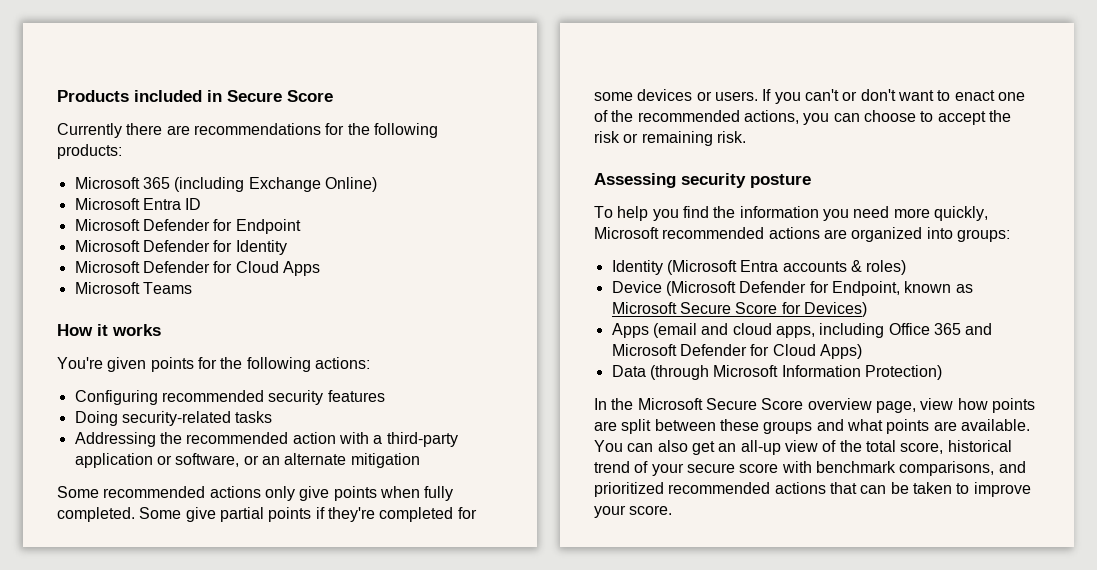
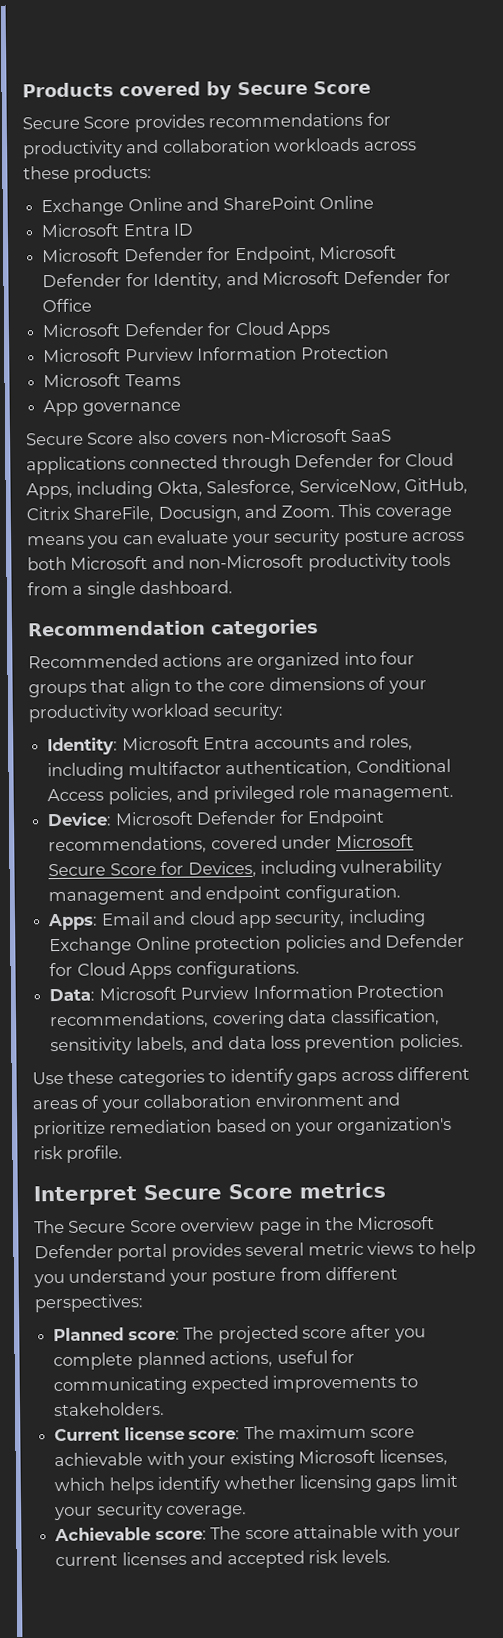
- Products included in Secure Score
+ Products covered by Secure Score
- Currently there are recommendations for the following products:
- Microsoft 365 (including Exchange Online)
+ Secure Score provides recommendations for productivity and collaboration workloads across these products:
+ Exchange Online and SharePoint Online
- Microsoft Defender for Endpoint
- Microsoft Defender for Identity
+ Microsoft Defender for Endpoint, Microsoft Defender for Identity, and Microsoft Defender for Office
  Microsoft Defender for Cloud Apps
+ Microsoft Purview Information Protection
  Microsoft Teams
- How it works
- You're given points for the following actions:
- Configuring recommended security features
- Doing security-related tasks
- Addressing the recommended action with a third-party application or software, or an alternate mitigation
- Some recommended actions only give points when fully completed. Some give partial points if they're completed for some devices or users. If you can't or don't want to enact one of the recommended actions, you can choose to accept the risk or remaining risk.
- Assessing security posture
- To help you find the information you need more quickly, Microsoft recommended actions are organized into groups:
- Identity (Microsoft Entra accounts & roles)
- Device (Microsoft Defender for Endpoint, known as Microsoft Secure Score for Devices)
- Apps (email and cloud apps, including Office 365 and Microsoft Defender for Cloud Apps)
- Data (through Microsoft Information Protection)
- In the Microsoft Secure Score overview page, view how points are split between these groups and what points are available. You can also get an all-up view of the total score, historical trend of your secure score with benchmark comparisons, and prioritized recommended actions that can be taken to improve your score.
+ App governance
+ Secure Score also covers non-Microsoft SaaS applications connected through Defender for Cloud Apps, including Okta, Salesforce, ServiceNow, GitHub, Citrix ShareFile, Docusign, and Zoom. This coverage means you can evaluate your security posture across both Microsoft and non-Microsoft productivity tools from a single dashboard.
+ Recommendation categories
+ Recommended actions are organized into four groups that align to the core dimensions of your productivity workload security:
+ Identity: Microsoft Entra accounts and roles, including multifactor authentication, Conditional Access policies, and privileged role management.
+ Device: Microsoft Defender for Endpoint recommendations, covered under Microsoft Secure Score for Devices, including vulnerability management and endpoint configuration.
+ Apps: Email and cloud app security, including Exchange Online protection policies and Defender for Cloud Apps configurations.
+ Data: Microsoft Purview Information Protection recommendations, covering data classification, sensitivity labels, and data loss prevention policies.
+ Use these categories to identify gaps across different areas of your collaboration environment and prioritize remediation based on your organization's risk profile.
+ Interpret Secure Score metrics
+ The Secure Score overview page in the Microsoft Defender portal provides several metric views to help you understand your posture from different perspectives:
+ Planned score: The projected score after you complete planned actions, useful for communicating expected improvements to stakeholders.
+ Current license score: The maximum score achievable with your existing Microsoft licenses, which helps identify whether licensing gaps limit your security coverage.
+ Achievable score: The score attainable with your current licenses and accepted risk levels.

